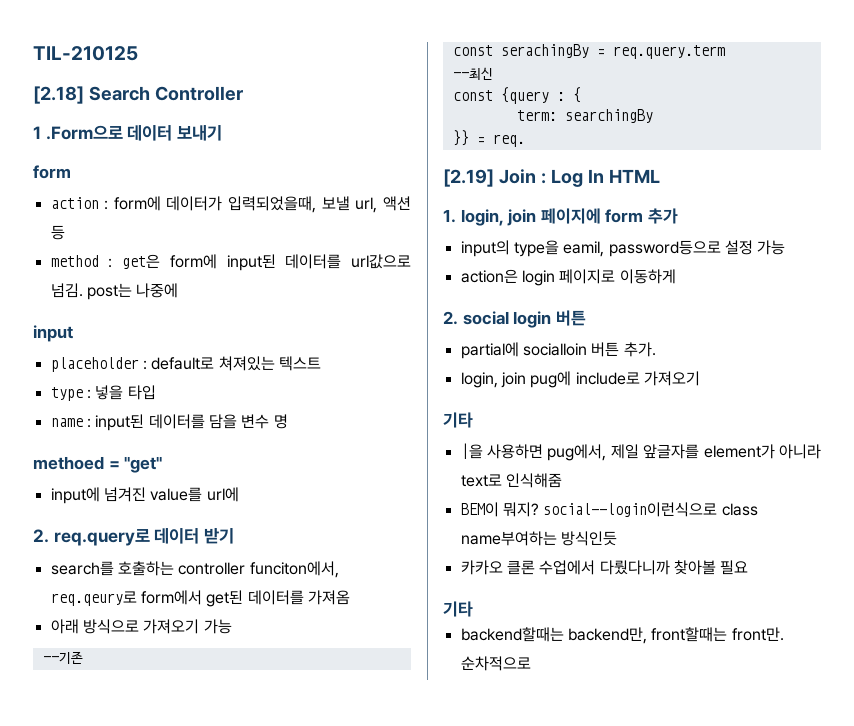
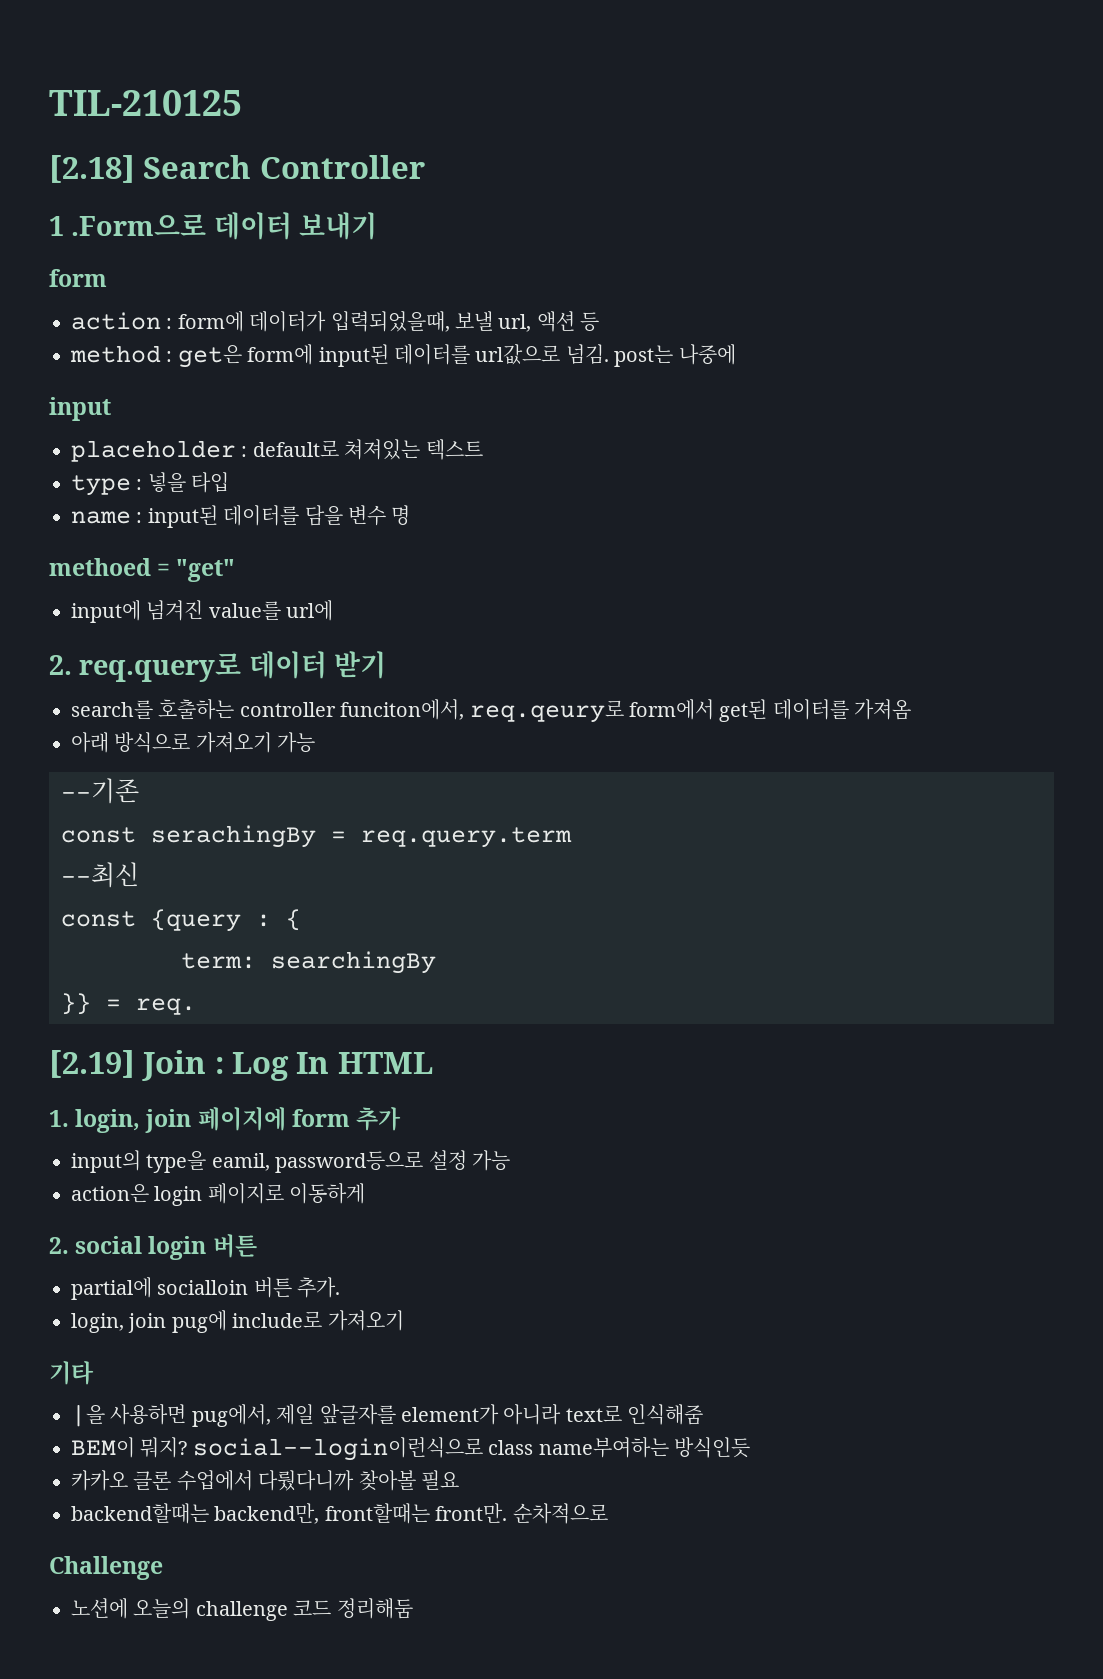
  카카오 클론 수업에서 다뤘다니까 찾아볼 필요
- 기타
+ Challenge
+ 노션에 오늘의 challenge 코드 정리해둠

